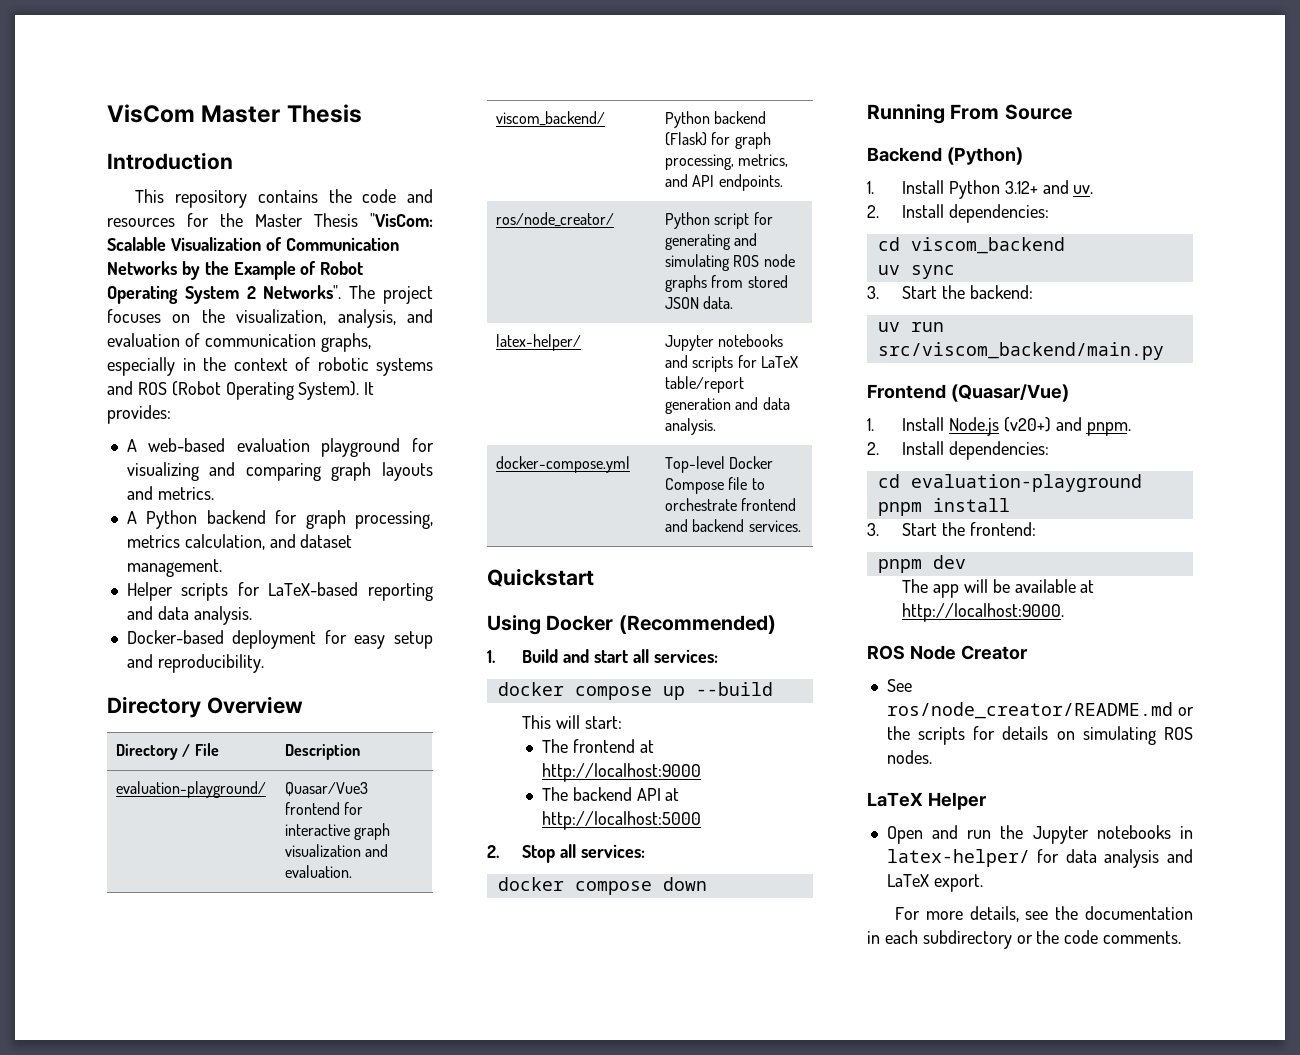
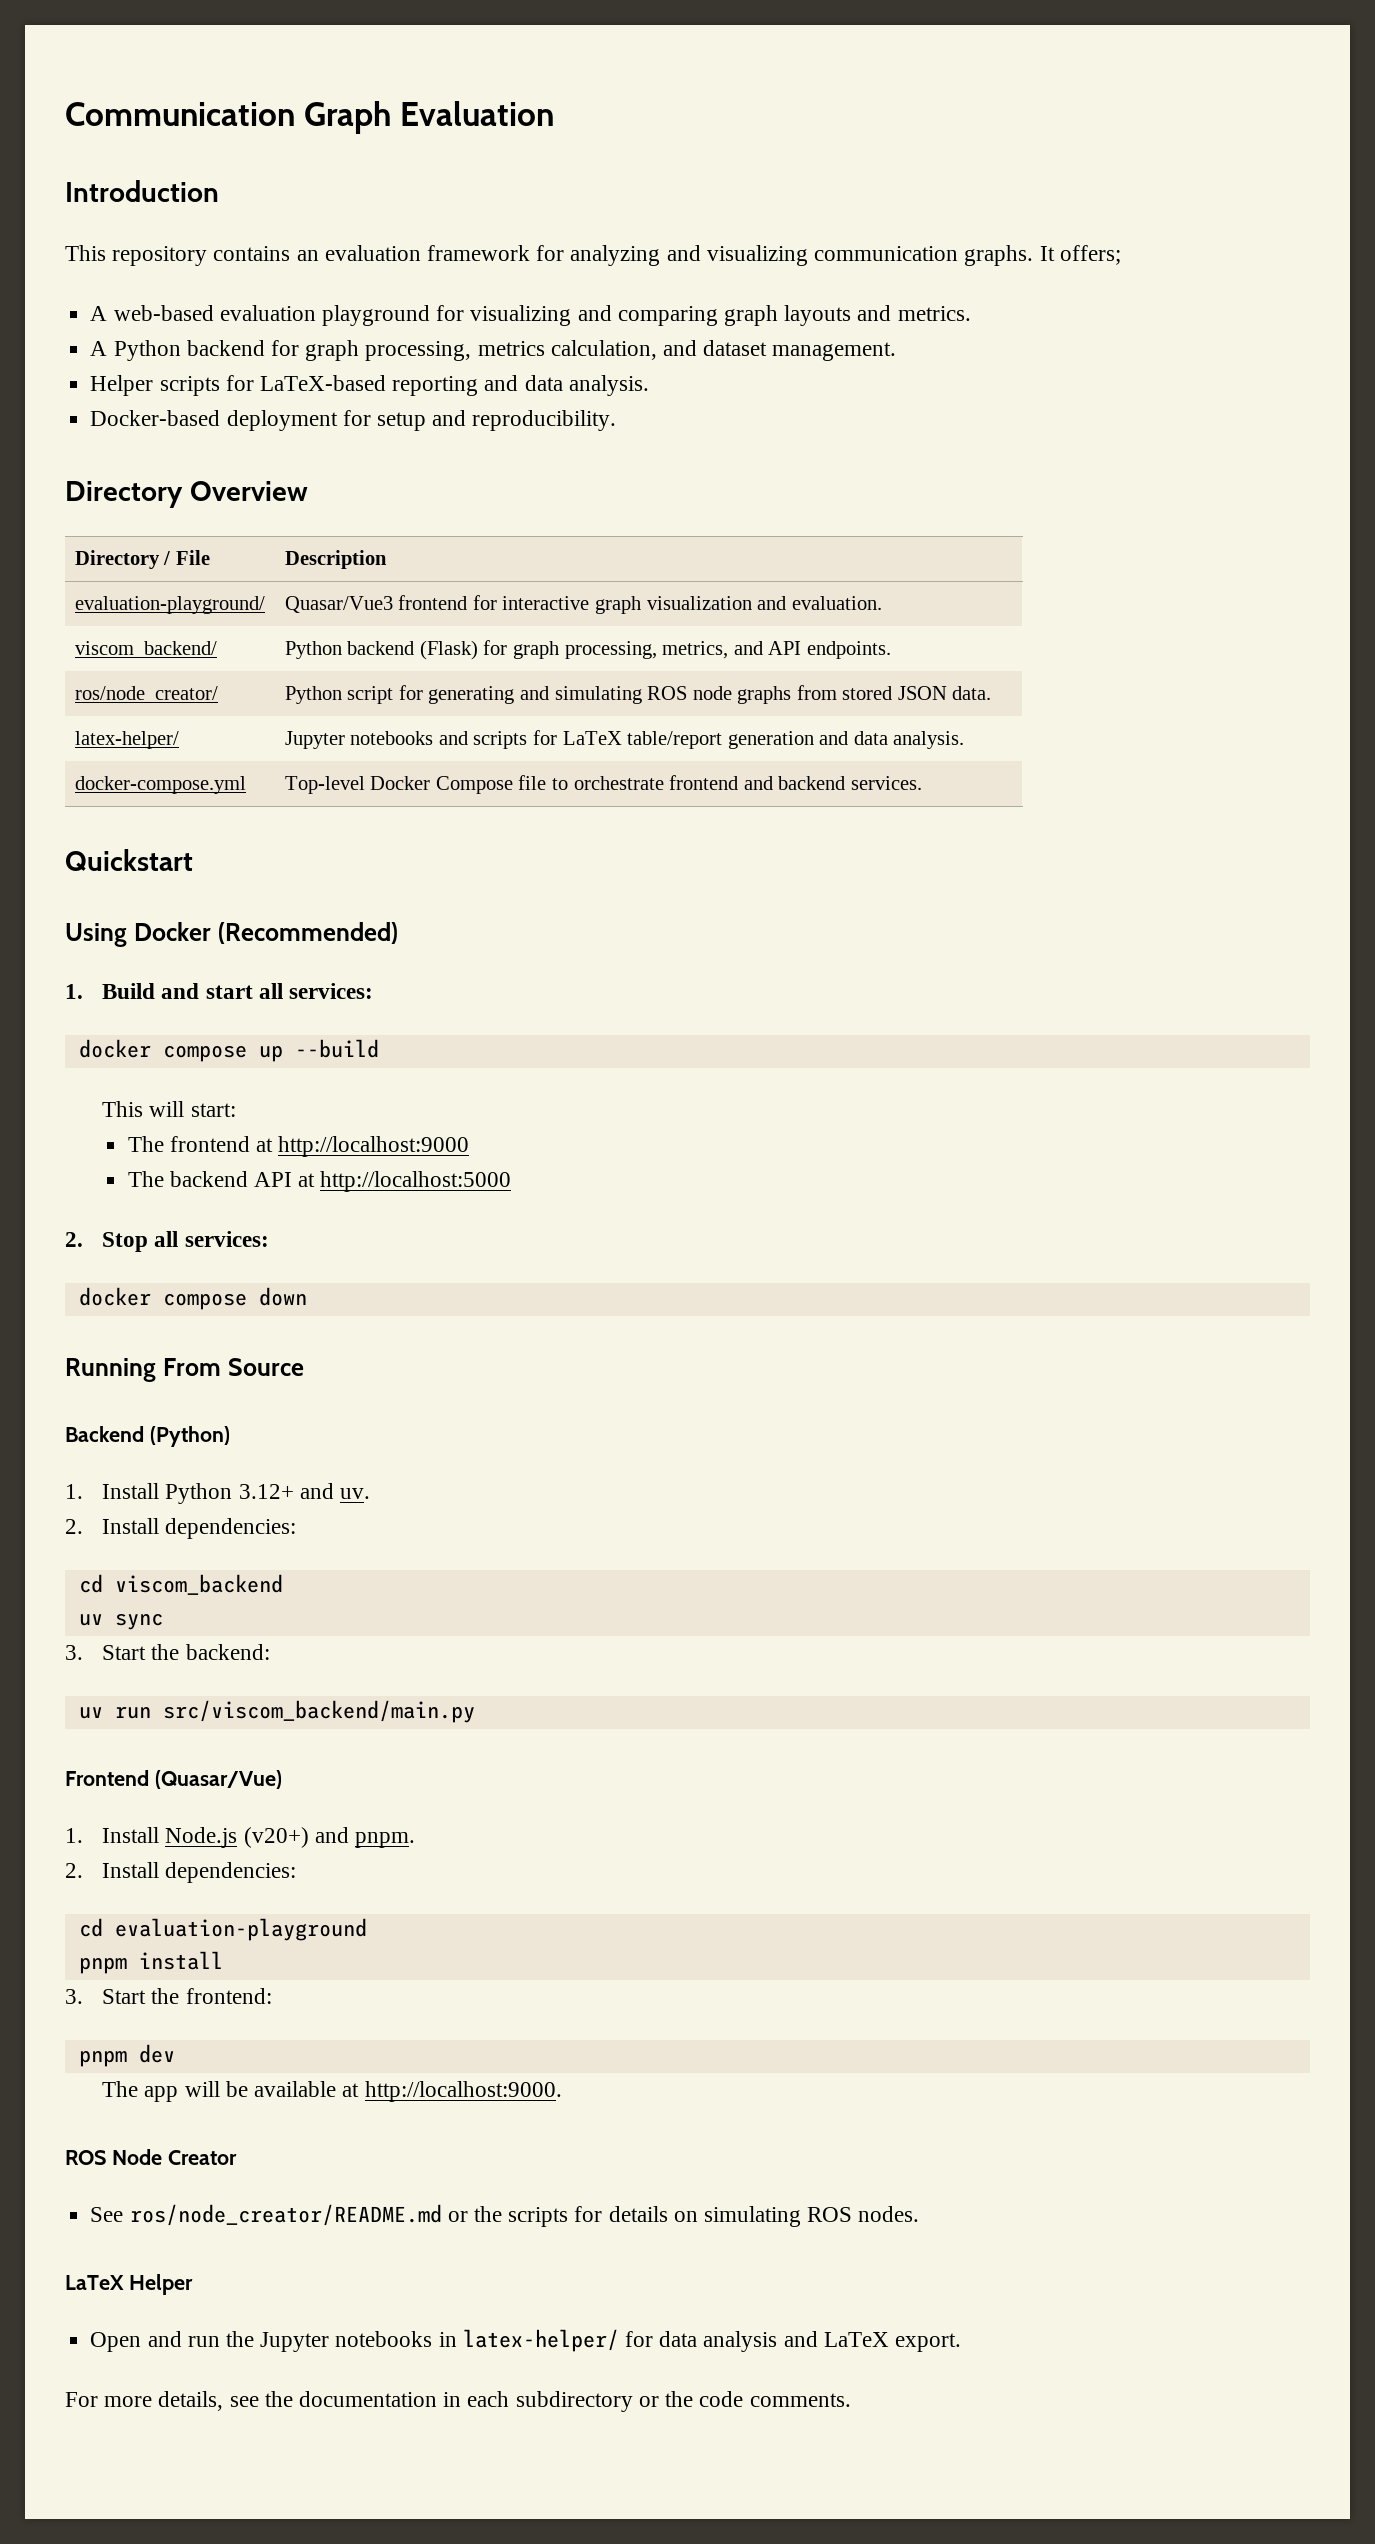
- VisCom Master Thesis
+ Communication Graph Evaluation
- This repository contains the code and resources for the Master Thesis "VisCom: Scalable Visualization of Communication Networks by the Example of Robot Operating System 2 Networks". The project focuses on the visualization, analysis, and evaluation of communication graphs, especially in the context of robotic systems and ROS (Robot Operating System). It provides:
+ This repository contains an evaluation framework for analyzing and visualizing communication graphs. It offers;
- Docker-based deployment for easy setup and reproducibility.
+ Docker-based deployment for setup and reproducibility.

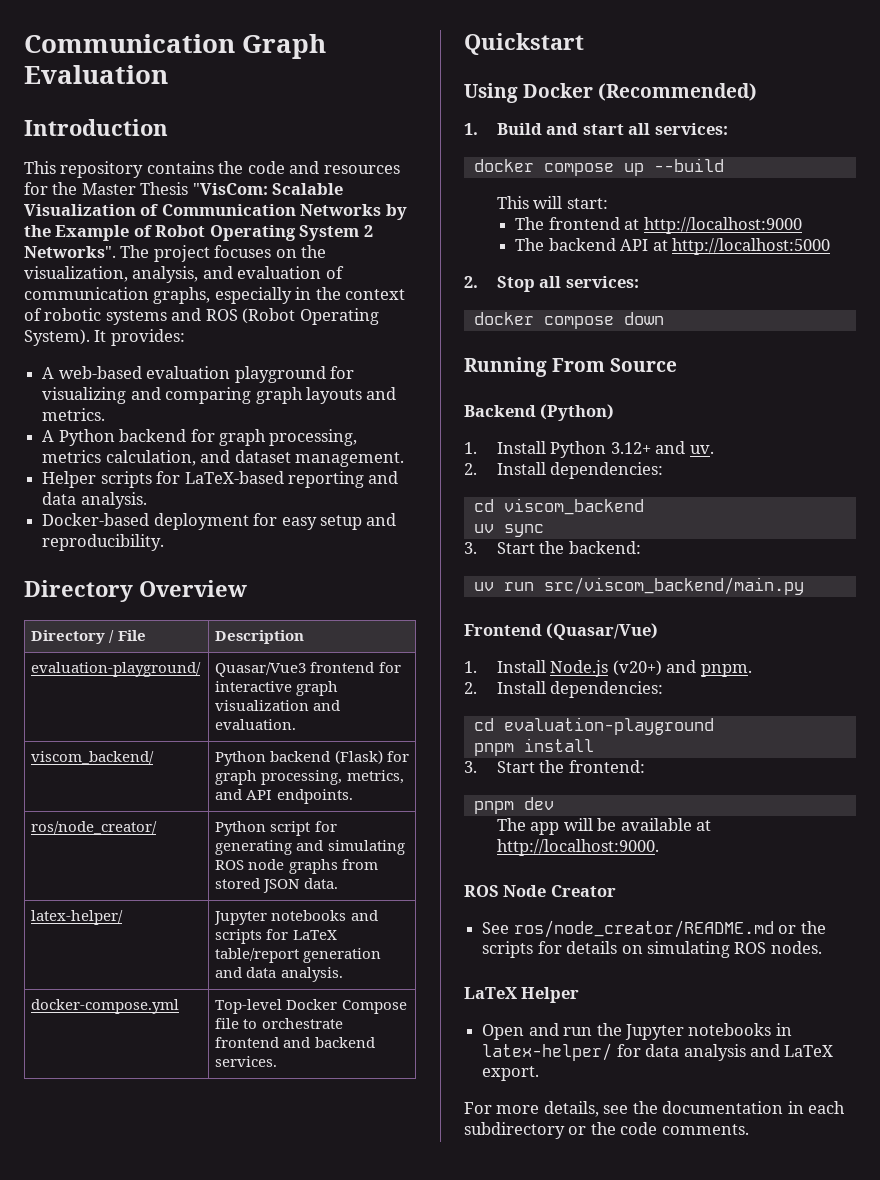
- This repository contains an evaluation framework for analyzing and visualizing communication graphs. It offers;
+ This repository contains the code and resources for the Master Thesis "VisCom: Scalable Visualization of Communication Networks by the Example of Robot Operating System 2 Networks". The project focuses on the visualization, analysis, and evaluation of communication graphs, especially in the context of robotic systems and ROS (Robot Operating System). It provides:
- Docker-based deployment for setup and reproducibility.
+ Docker-based deployment for easy setup and reproducibility.

